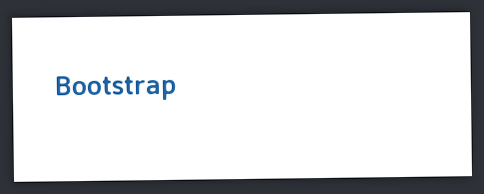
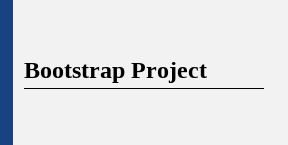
- Bootstrap
+ Bootstrap Project

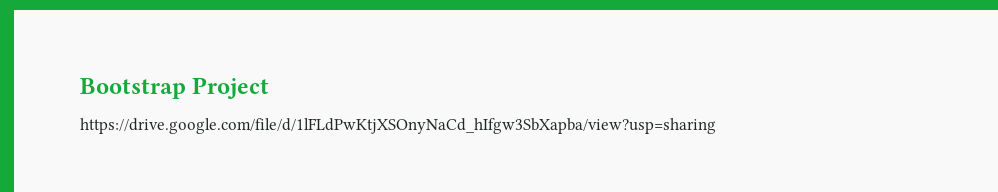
+ https://drive.google.com/file/d/1lFLdPwKtjXSOnyNaCd_hIfgw3SbXapba/view?usp=sharing

